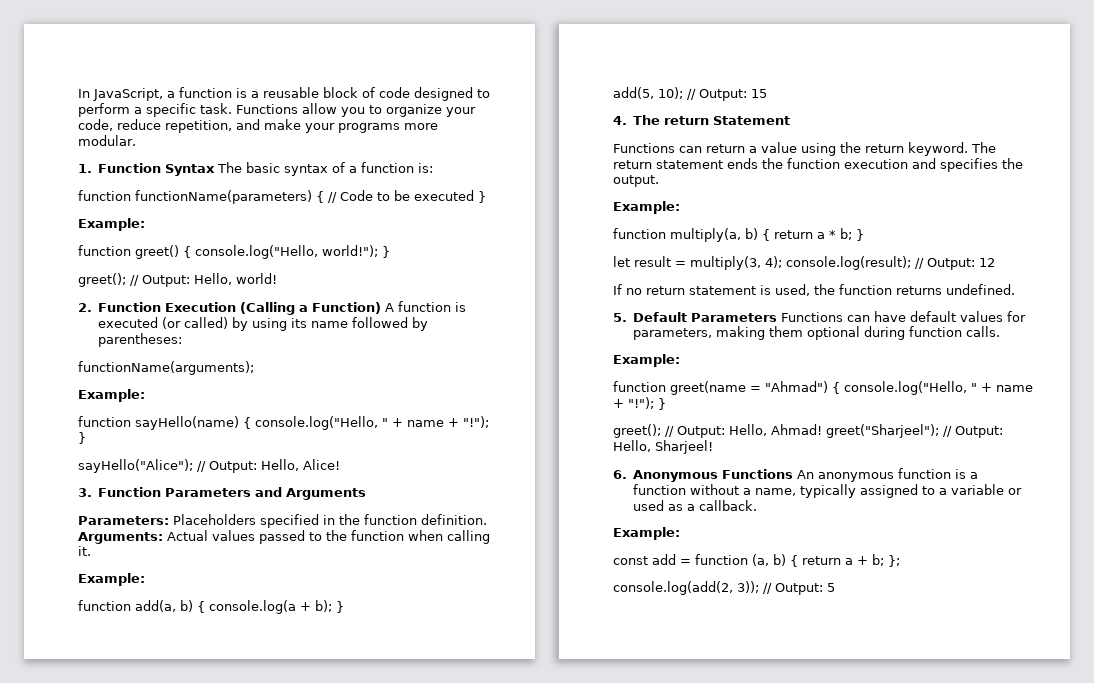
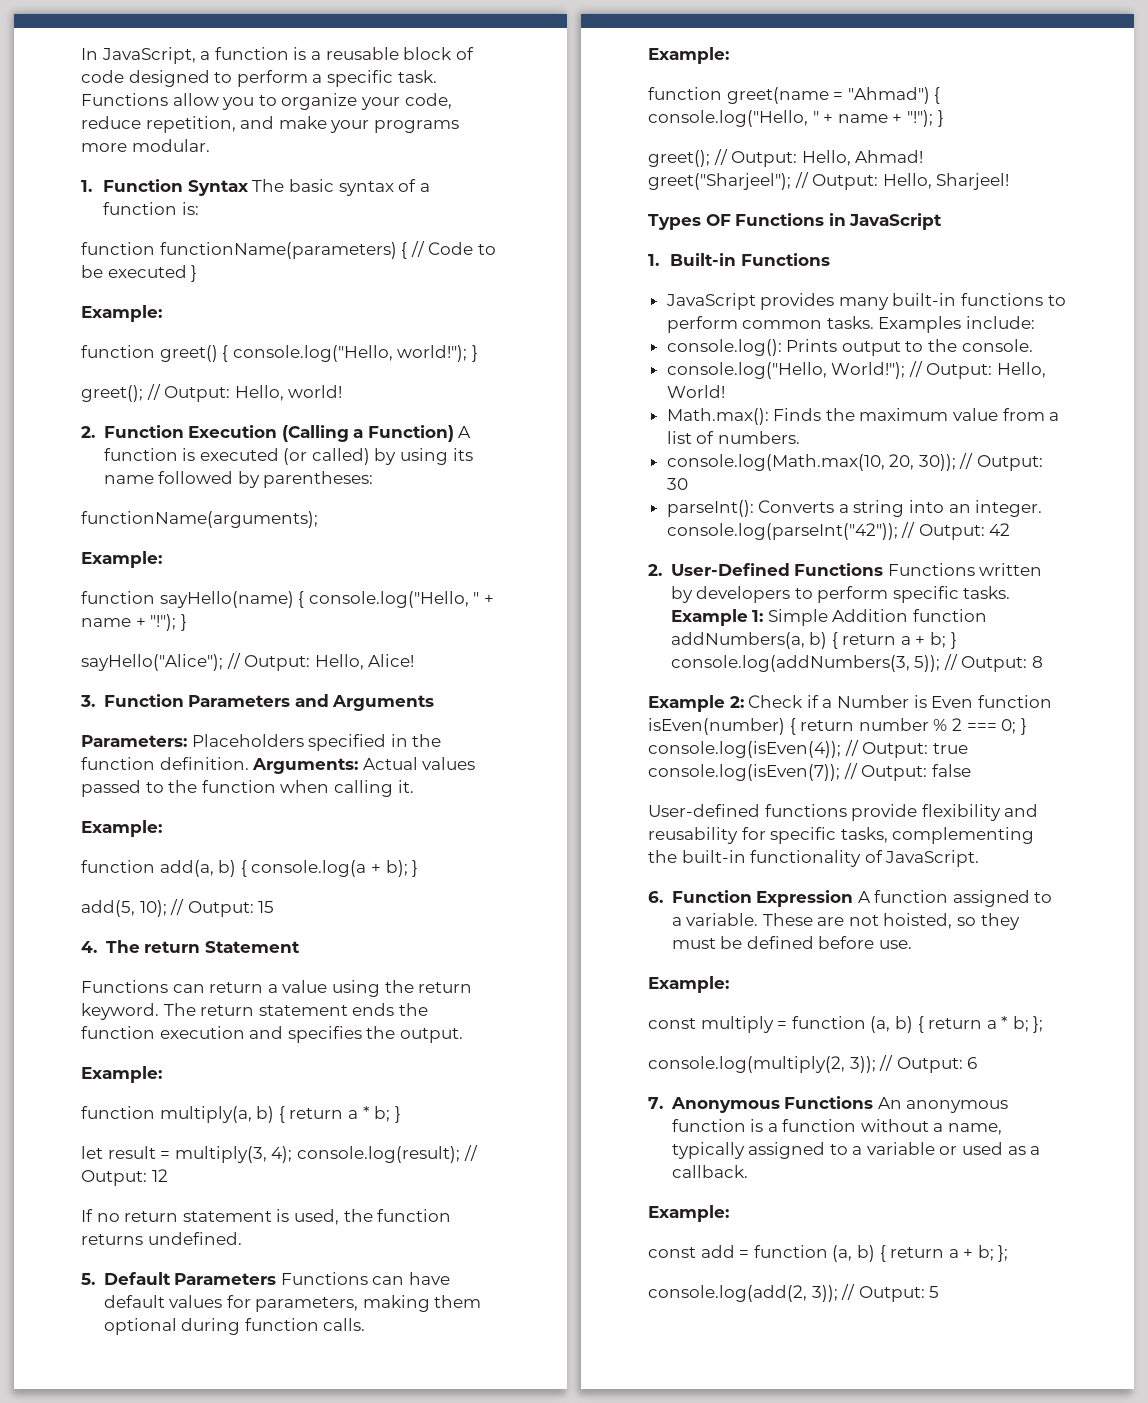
- 6. Anonymous Functions An anonymous function is a function without a name, typically assigned to a variable or used as a callback.
+ Types OF Functions in JavaScript
+ 1. Built-in Functions
+ JavaScript provides many built-in functions to perform common tasks. Examples include:
+ console.log(): Prints output to the console.
+ console.log("Hello, World!"); // Output: Hello, World!
+ Math.max(): Finds the maximum value from a list of numbers.
+ console.log(Math.max(10, 20, 30)); // Output: 30
+ parseInt(): Converts a string into an integer. console.log(parseInt("42")); // Output: 42
+ 2. User-Defined Functions Functions written by developers to perform specific tasks. Example 1: Simple Addition function addNumbers(a, b) { return a + b; } console.log(addNumbers(3, 5)); // Output: 8
+ Example 2: Check if a Number is Even function isEven(number) { return number % 2 === 0; } console.log(isEven(4)); // Output: true console.log(isEven(7)); // Output: false
+ User-defined functions provide flexibility and reusability for specific tasks, complementing the built-in functionality of JavaScript.
+ 6. Function Expression A function assigned to a variable. These are not hoisted, so they must be defined before use.
+ Example:
+ const multiply = function (a, b) { return a * b; };
+ console.log(multiply(2, 3)); // Output: 6
+ 7. Anonymous Functions An anonymous function is a function without a name, typically assigned to a variable or used as a callback.

